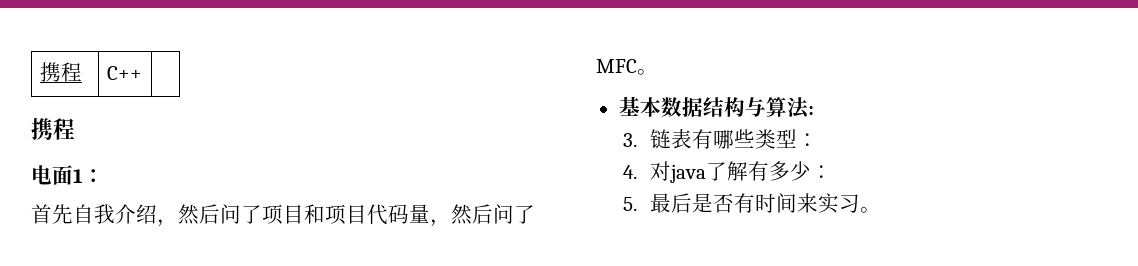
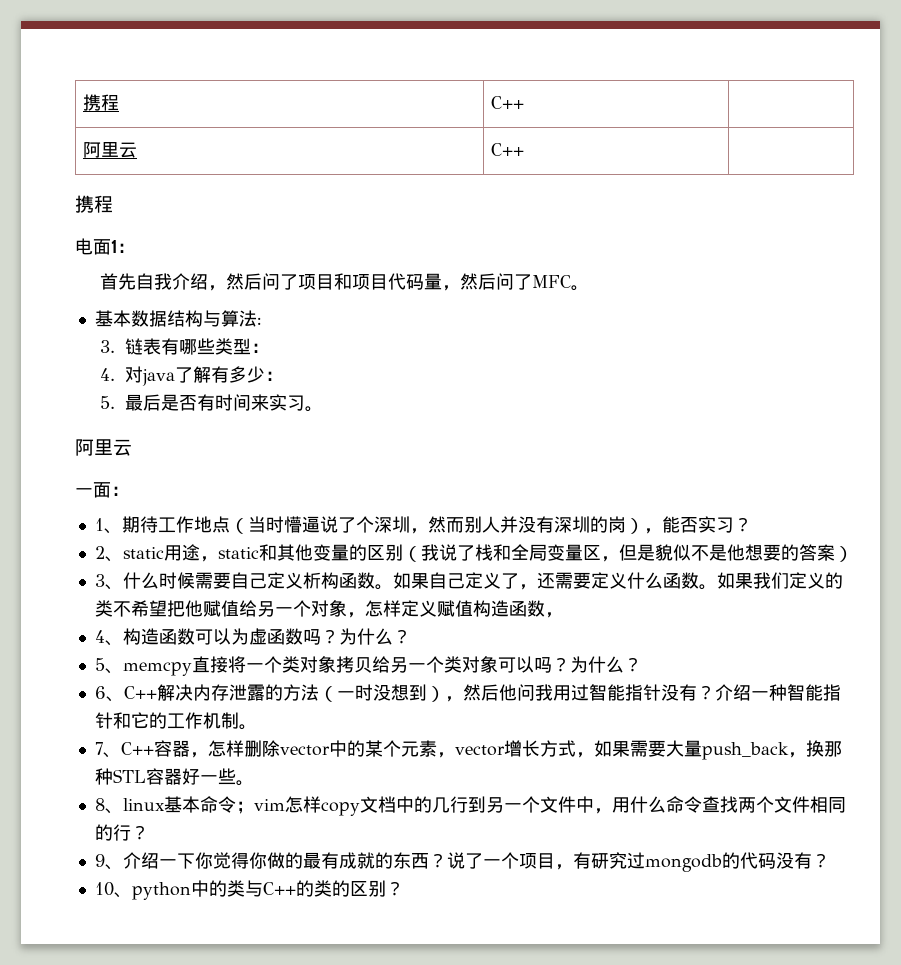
+ 阿里云 | C++ |
  5.最后是否有时间来实习。
+ 阿里云
+ 一面：
+ 1、期待工作地点（当时懵逼说了个深圳，然而别人并没有深圳的岗），能否实习？
+ 2、static用途，static和其他变量的区别（我说了栈和全局变量区，但是貌似不是他想要的答案）
+ 3、什么时候需要自己定义析构函数。如果自己定义了，还需要定义什么函数。如果我们定义的类不希望把他赋值给另一个对象，怎样定义赋值构造函数，
+ 4、构造函数可以为虚函数吗？为什么？
+ 5、memcpy直接将一个类对象拷贝给另一个类对象可以吗？为什么？
+ 6、C++解决内存泄露的方法（一时没想到），然后他问我用过智能指针没有？介绍一种智能指针和它的工作机制。
+ 7、C++容器，怎样删除vector中的某个元素，vector增长方式，如果需要大量push_back，换那种STL容器好一些。
+ 8、linux基本命令；vim怎样copy文档中的几行到另一个文件中，用什么命令查找两个文件相同的行？
+ 9、介绍一下你觉得你做的最有成就的东西？说了一个项目，有研究过mongodb的代码没有？
+ 10、python中的类与C++的类的区别？

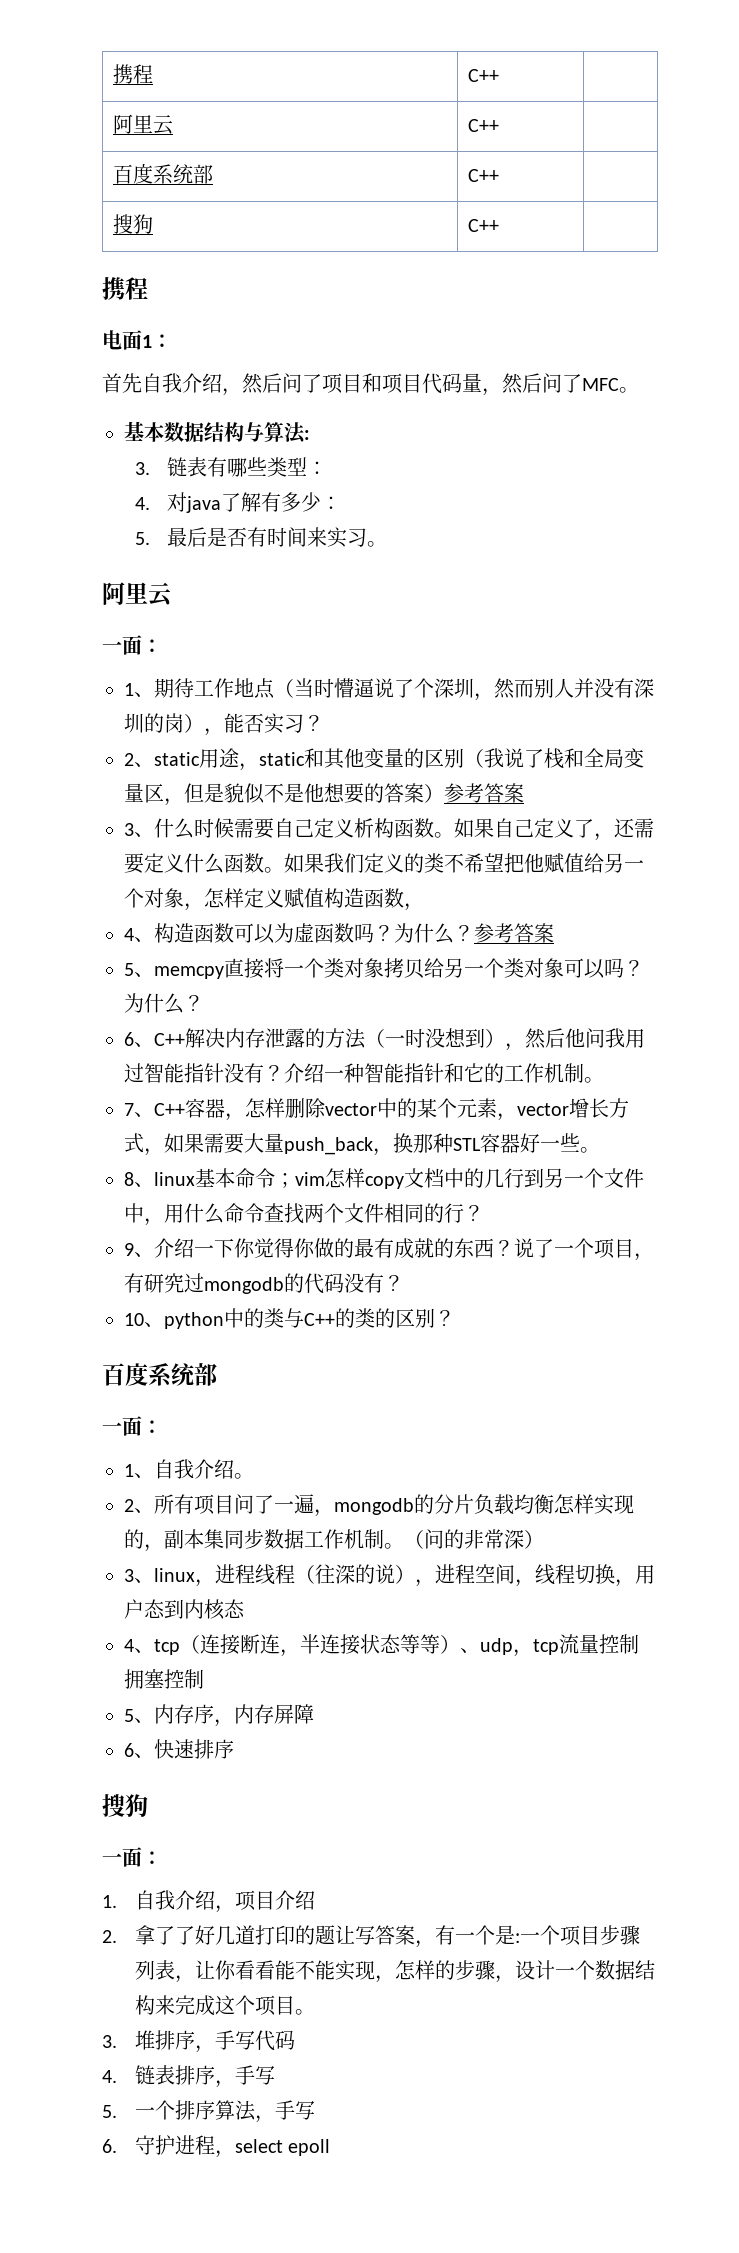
+ 百度系统部 | C++ |
+ 搜狗 | C++ |
- 2、static用途，static和其他变量的区别（我说了栈和全局变量区，但是貌似不是他想要的答案）
+ 2、static用途，static和其他变量的区别（我说了栈和全局变量区，但是貌似不是他想要的答案）参考答案
- 4、构造函数可以为虚函数吗？为什么？
+ 4、构造函数可以为虚函数吗？为什么？参考答案
  10、python中的类与C++的类的区别？
+ 百度系统部
+ 一面：
+ 1、自我介绍。
+ 2、所有项目问了一遍，mongodb的分片负载均衡怎样实现的，副本集同步数据工作机制。（问的非常深）
+ 3、linux，进程线程（往深的说），进程空间，线程切换，用户态到内核态
+ 4、tcp（连接断连，半连接状态等等）、udp，tcp流量控制拥塞控制
+ 5、内存序，内存屏障
+ 6、快速排序
+ 搜狗
+ 一面：
+ 1.自我介绍，项目介绍
+ 2.拿了了好几道打印的题让写答案，有一个是:一个项目步骤列表，让你看看能不能实现，怎样的步骤，设计一个数据结构来完成这个项目。
+ 3.堆排序，手写代码
+ 4.链表排序，手写
+ 5.一个排序算法，手写
+ 6.守护进程，select epoll

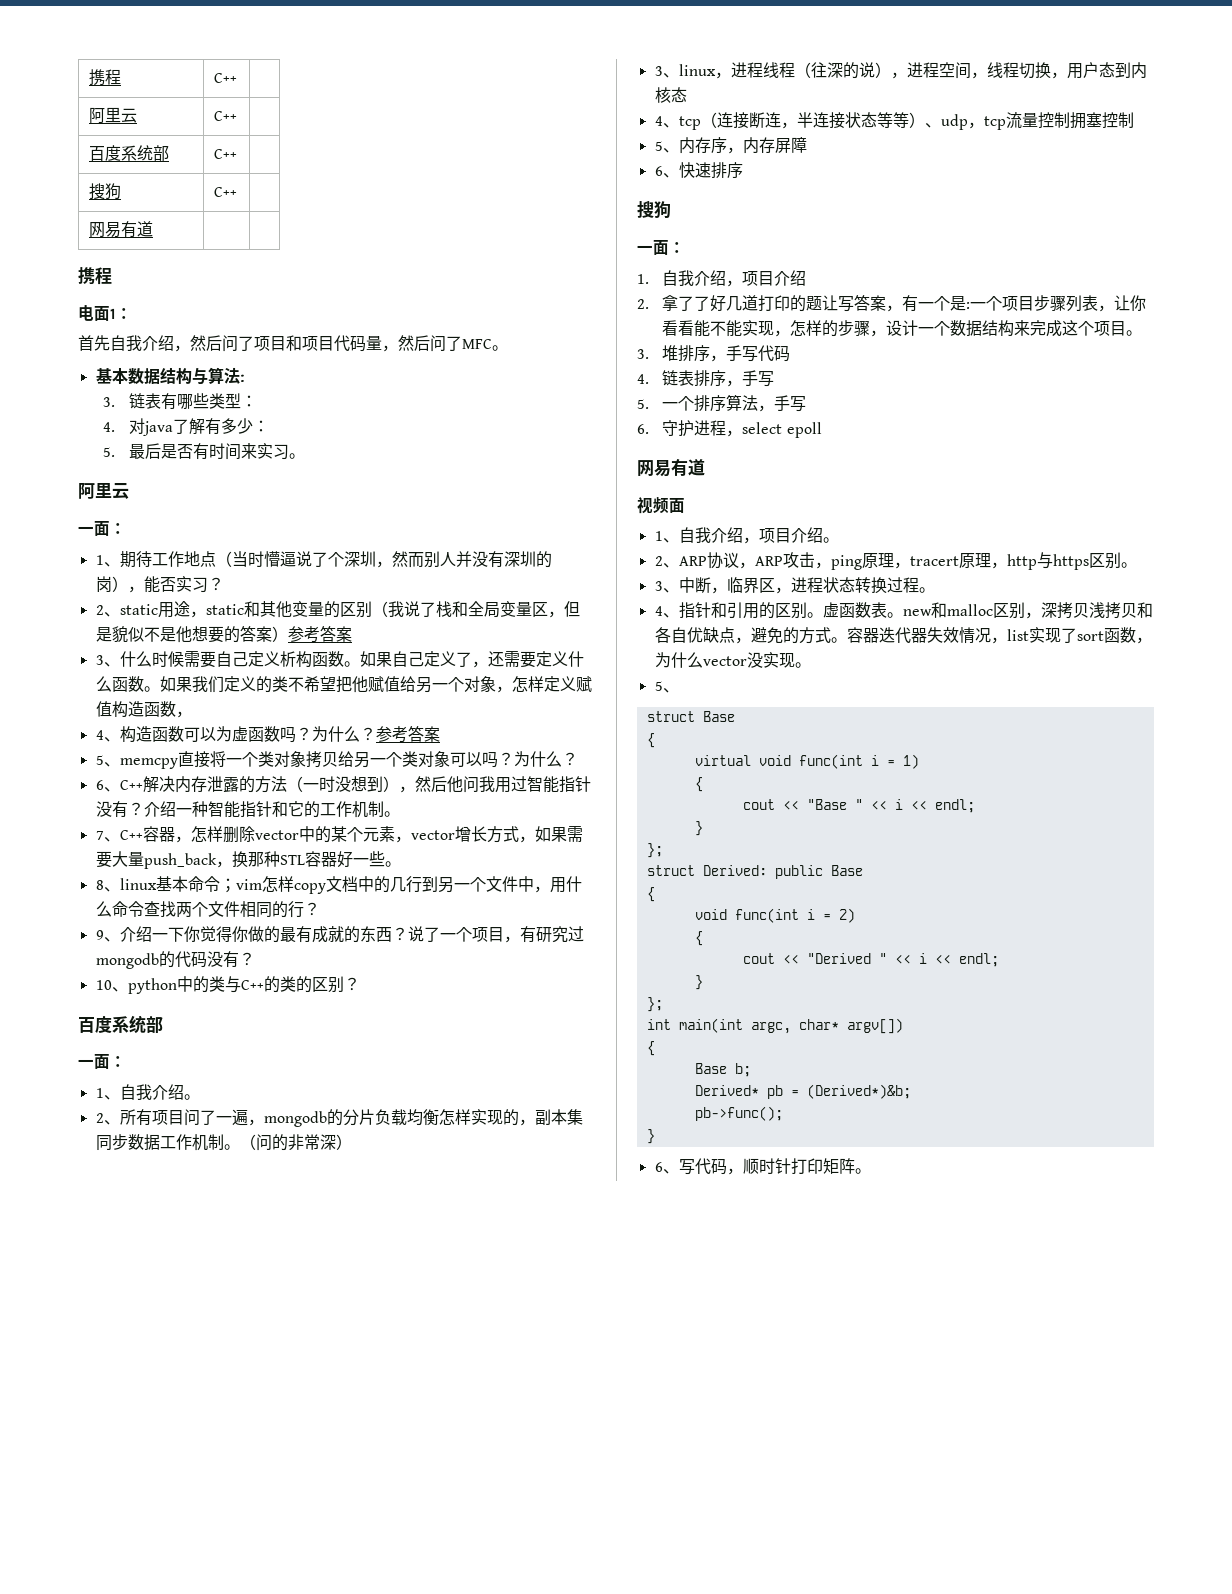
+ 网易有道 | |
  6.守护进程，select epoll
+ 网易有道
+ 视频面
+ 1、自我介绍，项目介绍。
+ 2、ARP协议，ARP攻击，ping原理，tracert原理，http与https区别。
+ 3、中断，临界区，进程状态转换过程。
+ 4、指针和引用的区别。虚函数表。new和malloc区别，深拷贝浅拷贝和各自优缺点，避免的方式。容器迭代器失效情况，list实现了sort函数，为什么vector没实现。
+ 5、
+ struct Base
+ {
+ virtual void func(int i = 1)
+ {
+ cout << "Base " << i << endl;
+ }
+ };
+ struct Derived: public Base
+ {
+ void func(int i = 2)
+ {
+ cout << "Derived " << i << endl;
+ }
+ };
+ int main(int argc, char* argv[])
+ {
+ Base b;
+ Derived* pb = (Derived*)&b;
+ pb->func();
+ }
+ 6、写代码，顺时针打印矩阵。

